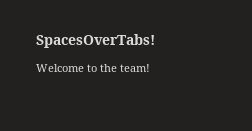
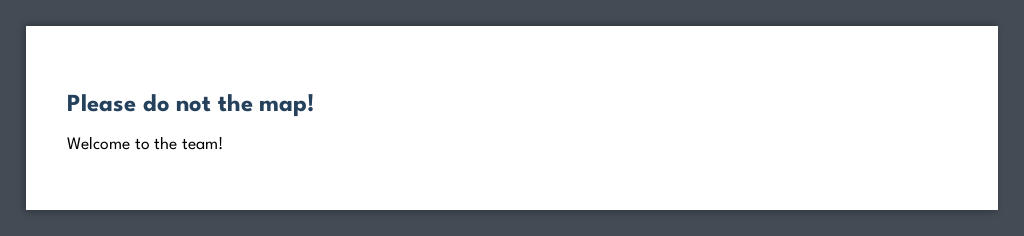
- SpacesOverTabs!
+ Please do not the map!

